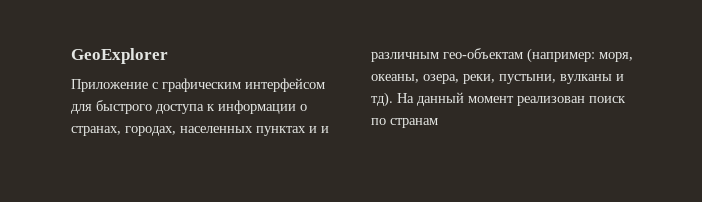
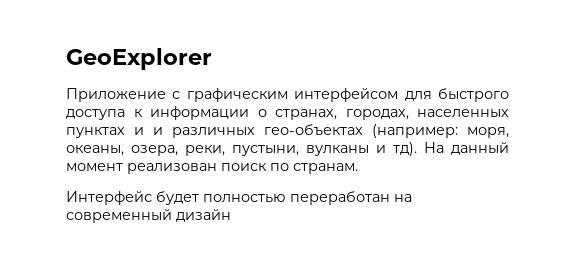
- Приложение с графическим интерфейсом для быстрого доступа к информации о странах, городах, населенных пунктах и и различным гео-объектам (например: моря, океаны, озера, реки, пустыни, вулканы и тд).
+ Приложение с графическим интерфейсом для быстрого доступа к информации о странах, городах, населенных пунктах и и различных гео-объектах (например: моря, океаны, озера, реки, пустыни, вулканы и тд).
- На данный момент реализован поиск по странам
+ На данный момент реализован поиск по странам.
+ Интерфейс будет полностью переработан на современный дизайн

